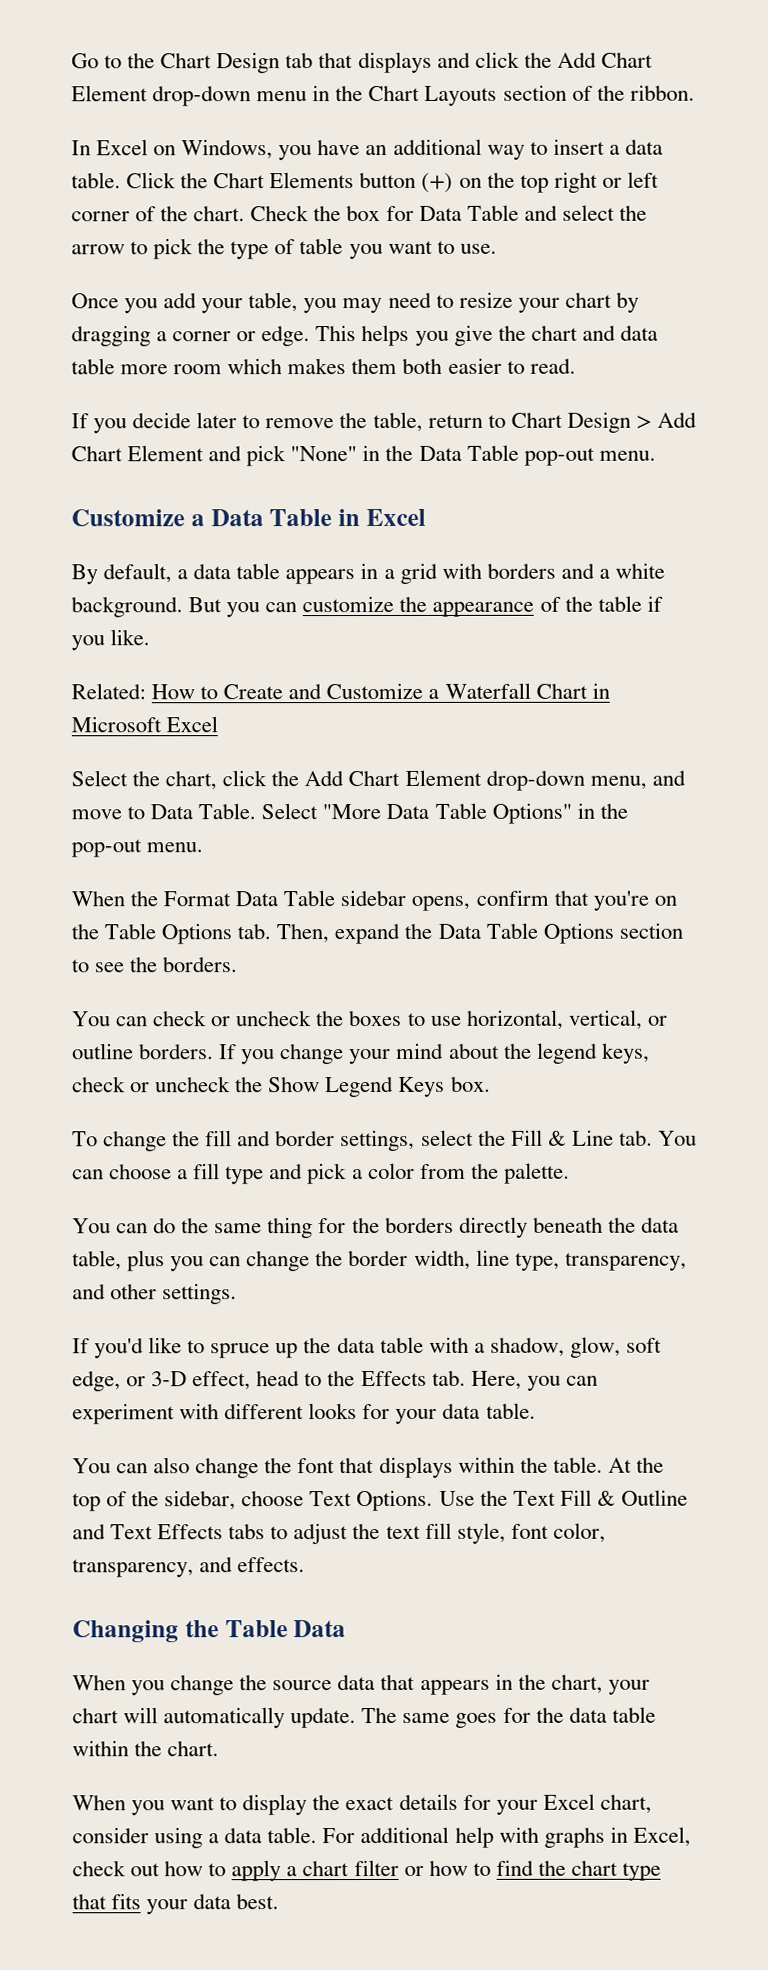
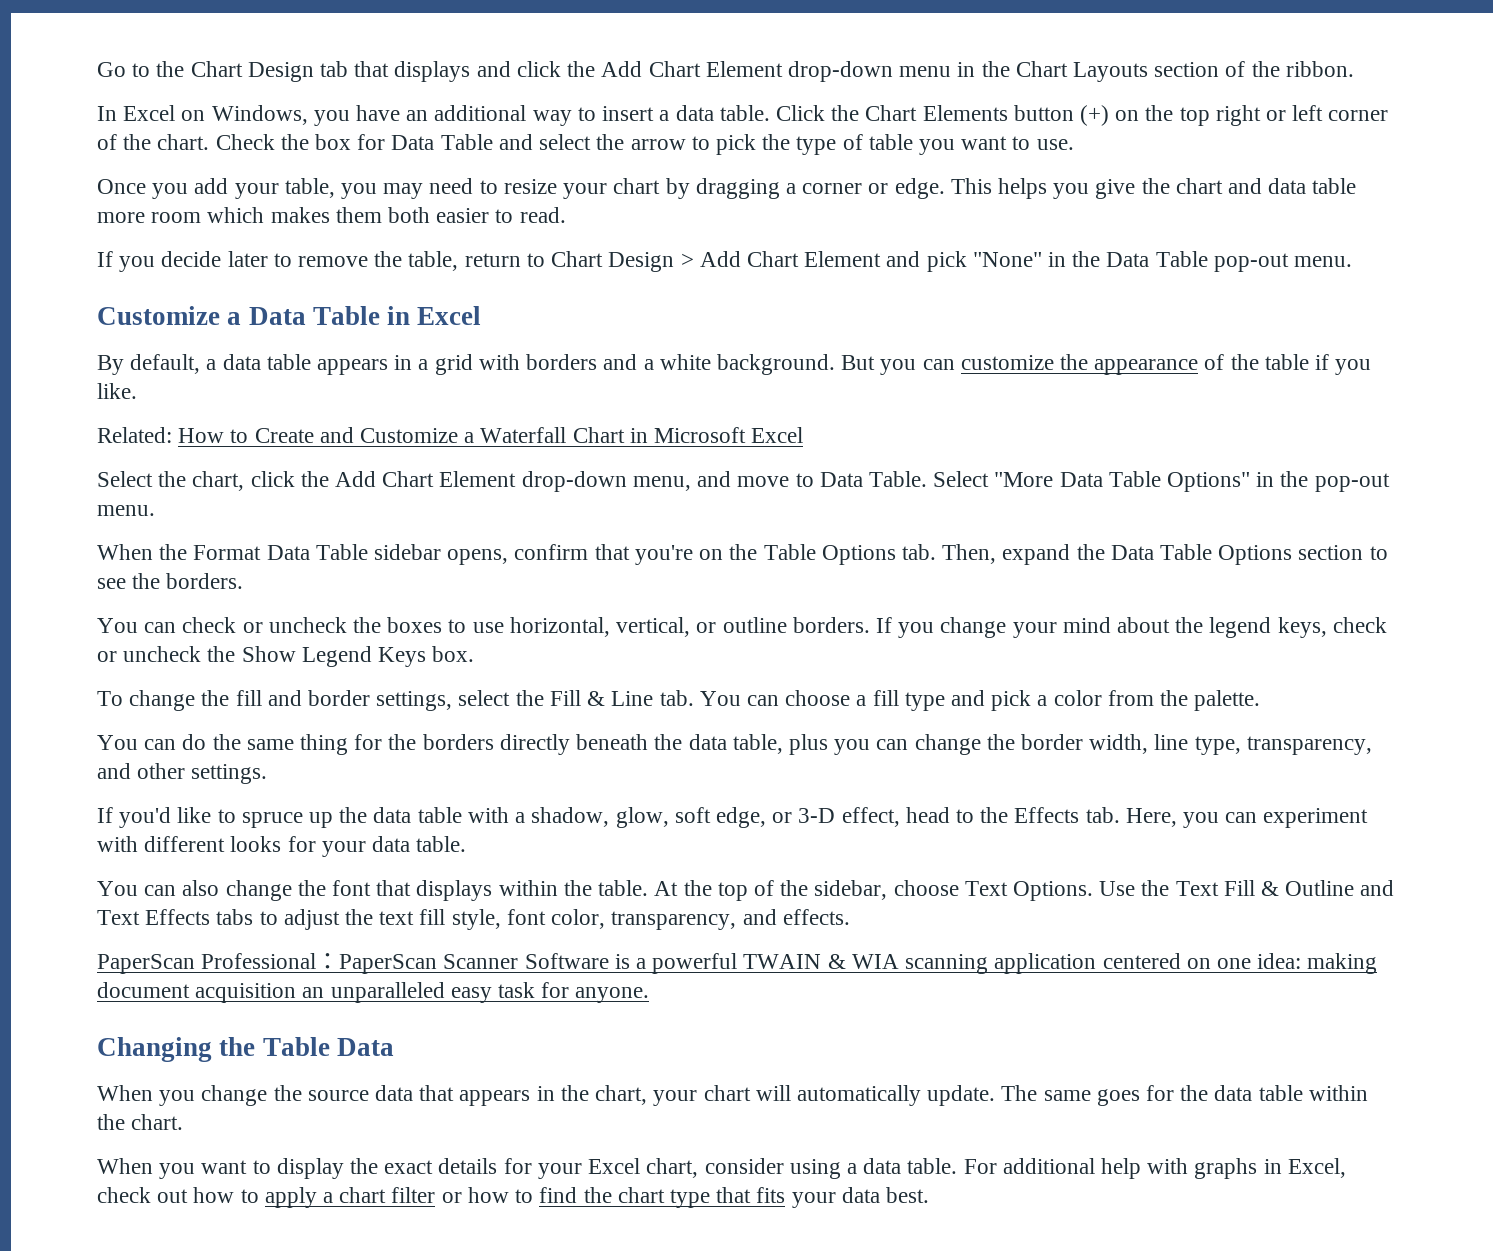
+ PaperScan Professional：PaperScan Scanner Software is a powerful TWAIN & WIA scanning application centered on one idea: making document acquisition an unparalleled easy task for anyone.

